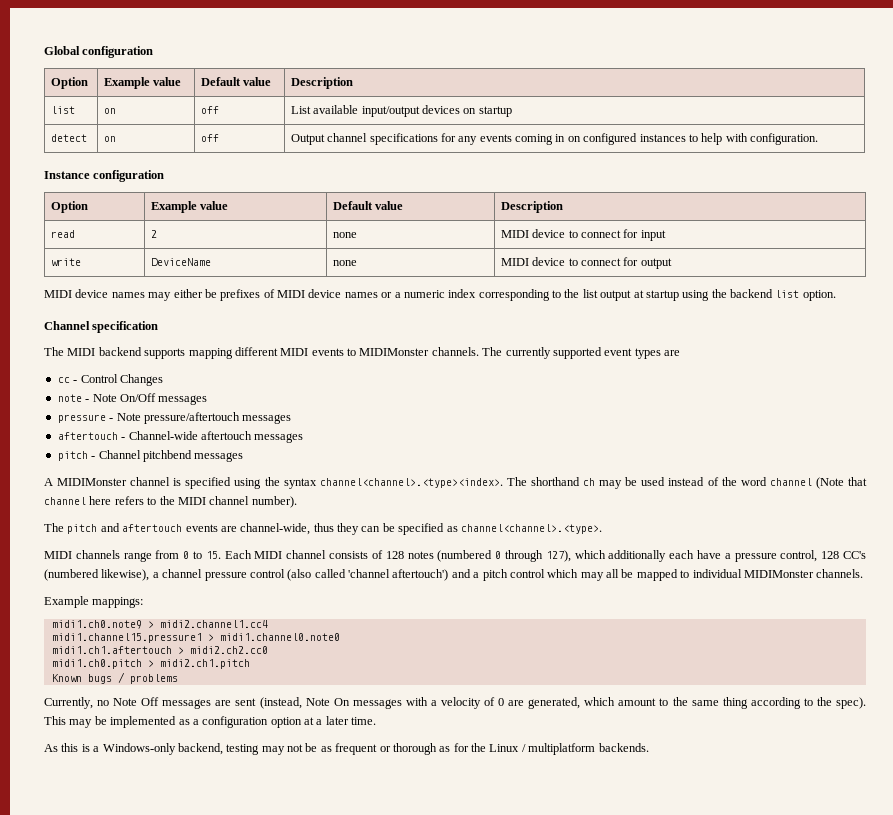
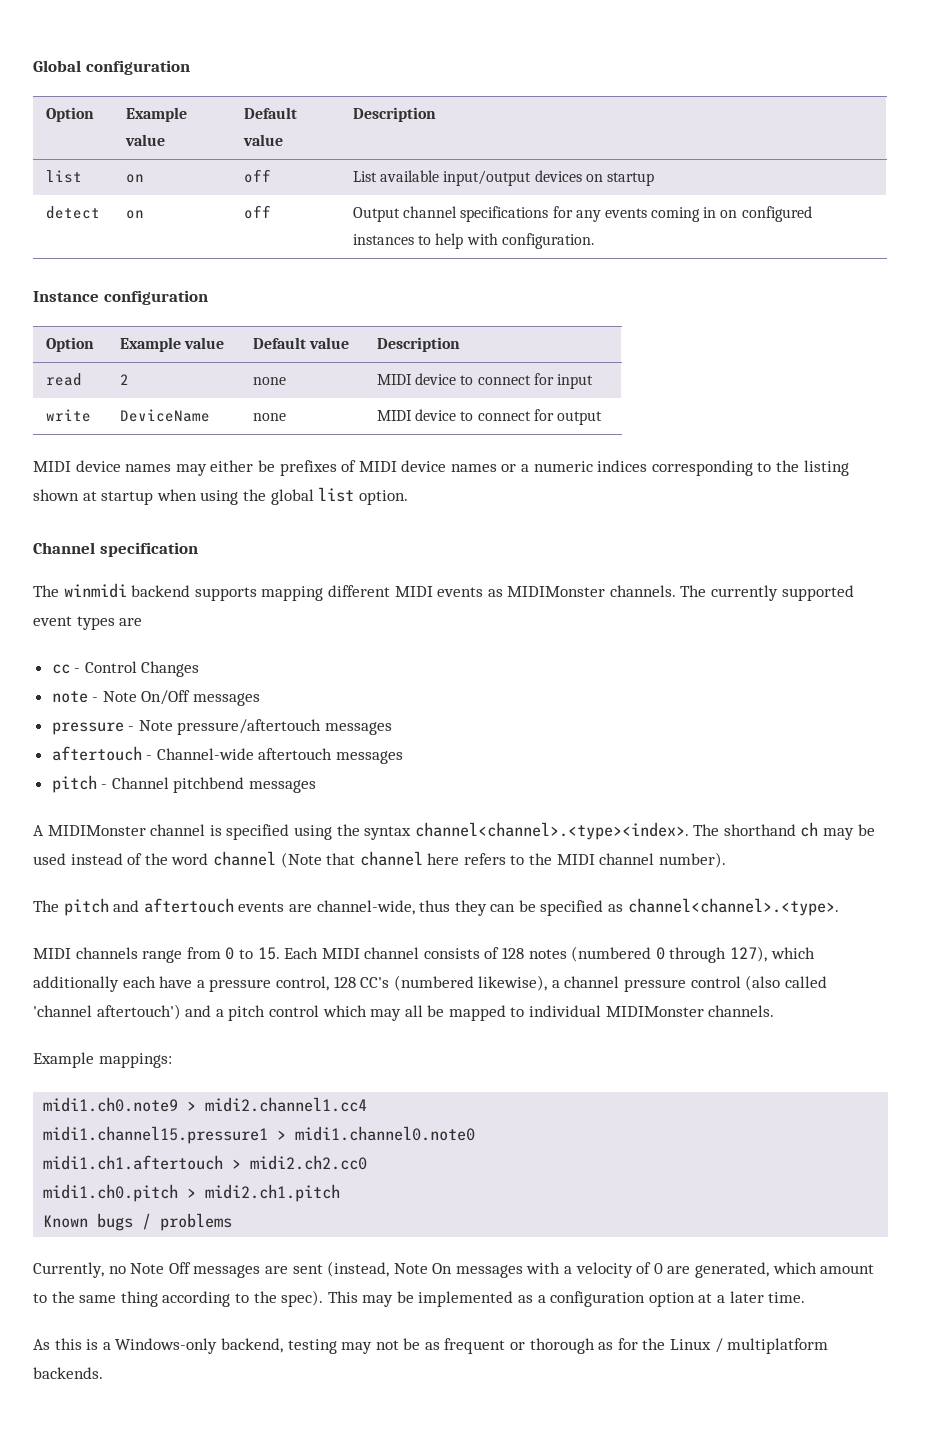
- MIDI device names may either be prefixes of MIDI device names or a numeric index corresponding to the list output at startup using the backend list option.
+ MIDI device names may either be prefixes of MIDI device names or a numeric indices corresponding to the listing shown at startup when using the global list option.
- The MIDI backend supports mapping different MIDI events to MIDIMonster channels.
+ The winmidi backend supports mapping different MIDI events as MIDIMonster channels.

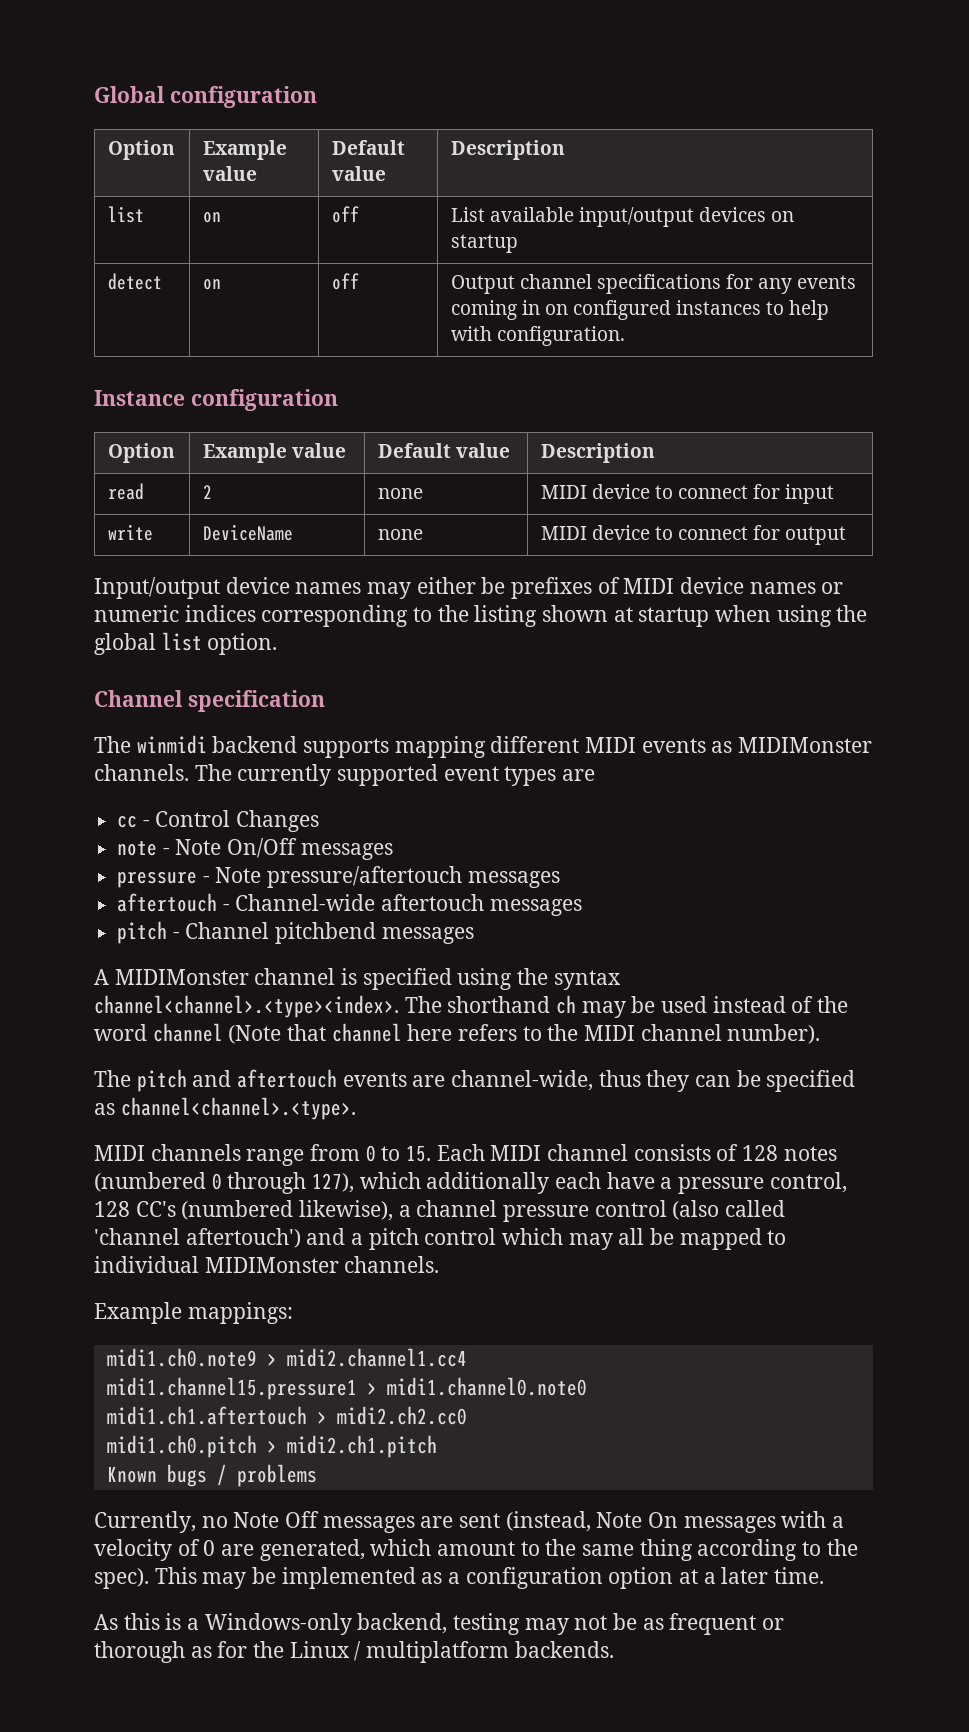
- MIDI device names may either be prefixes of MIDI device names or a numeric indices corresponding to the listing shown at startup when using the global list option.
+ Input/output device names may either be prefixes of MIDI device names or numeric indices corresponding to the listing shown at startup when using the global list option.

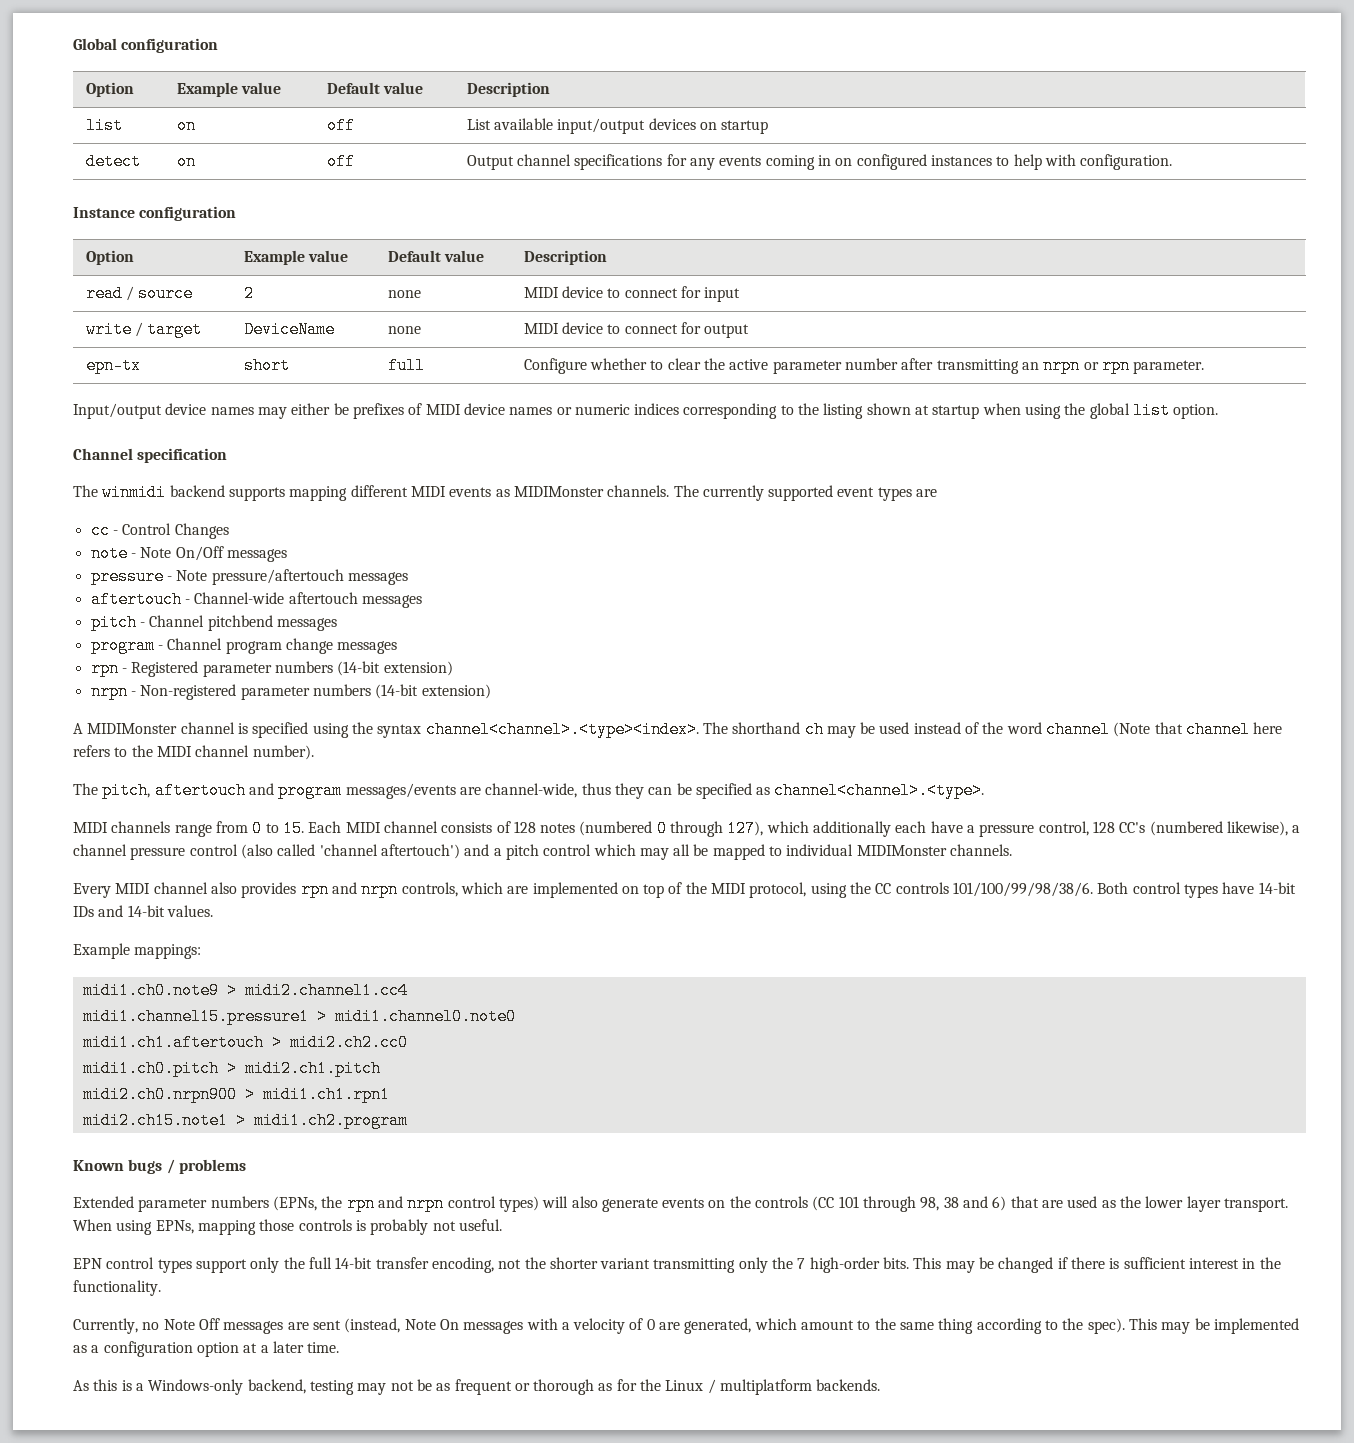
- read | 2 | none | MIDI device to connect for input
+ read / source | 2 | none | MIDI device to connect for input
- write | DeviceName | none | MIDI device to connect for output
+ write / target | DeviceName | none | MIDI device to connect for output
+ epn-tx | short | full | Configure whether to clear the active parameter number after transmitting an nrpn or rpn parameter.
+ program - Channel program change messages
+ rpn - Registered parameter numbers (14-bit extension)
+ nrpn - Non-registered parameter numbers (14-bit extension)
- The pitch and aftertouch events are channel-wide, thus they can be specified as channel<channel>.<type>.
+ The pitch, aftertouch and program messages/events are channel-wide, thus they can be specified as channel<channel>.<type>.
+ Every MIDI channel also provides rpn and nrpn controls, which are implemented on top of the MIDI protocol, using the CC controls 101/100/99/98/38/6. Both control types have 14-bit IDs and 14-bit values.
+ midi2.ch0.nrpn900 > midi1.ch1.rpn1
+ midi2.ch15.note1 > midi1.ch2.program
  Known bugs / problems
+ Extended parameter numbers (EPNs, the rpn and nrpn control types) will also generate events on the controls (CC 101 through 98, 38 and 6) that are used as the lower layer transport. When using EPNs, mapping those controls is probably not useful.
+ EPN control types support only the full 14-bit transfer encoding, not the shorter variant transmitting only the 7 high-order bits. This may be changed if there is sufficient interest in the functionality.

